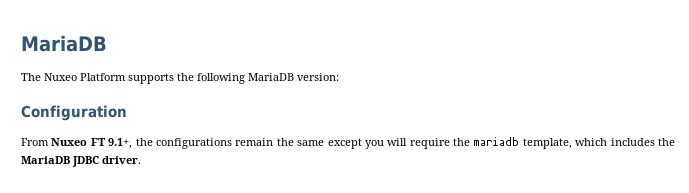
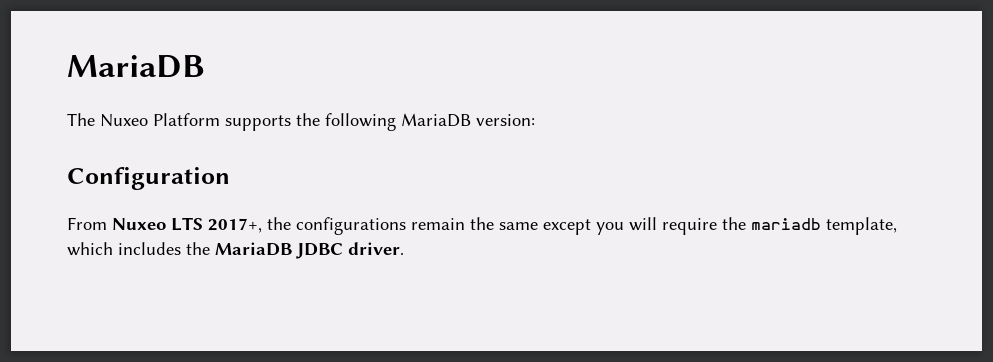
- From Nuxeo FT 9.1+, the configurations remain the same except you will require the mariadb template, which includes the MariaDB JDBC driver.
+ From Nuxeo LTS 2017+, the configurations remain the same except you will require the mariadb template, which includes the MariaDB JDBC driver.

